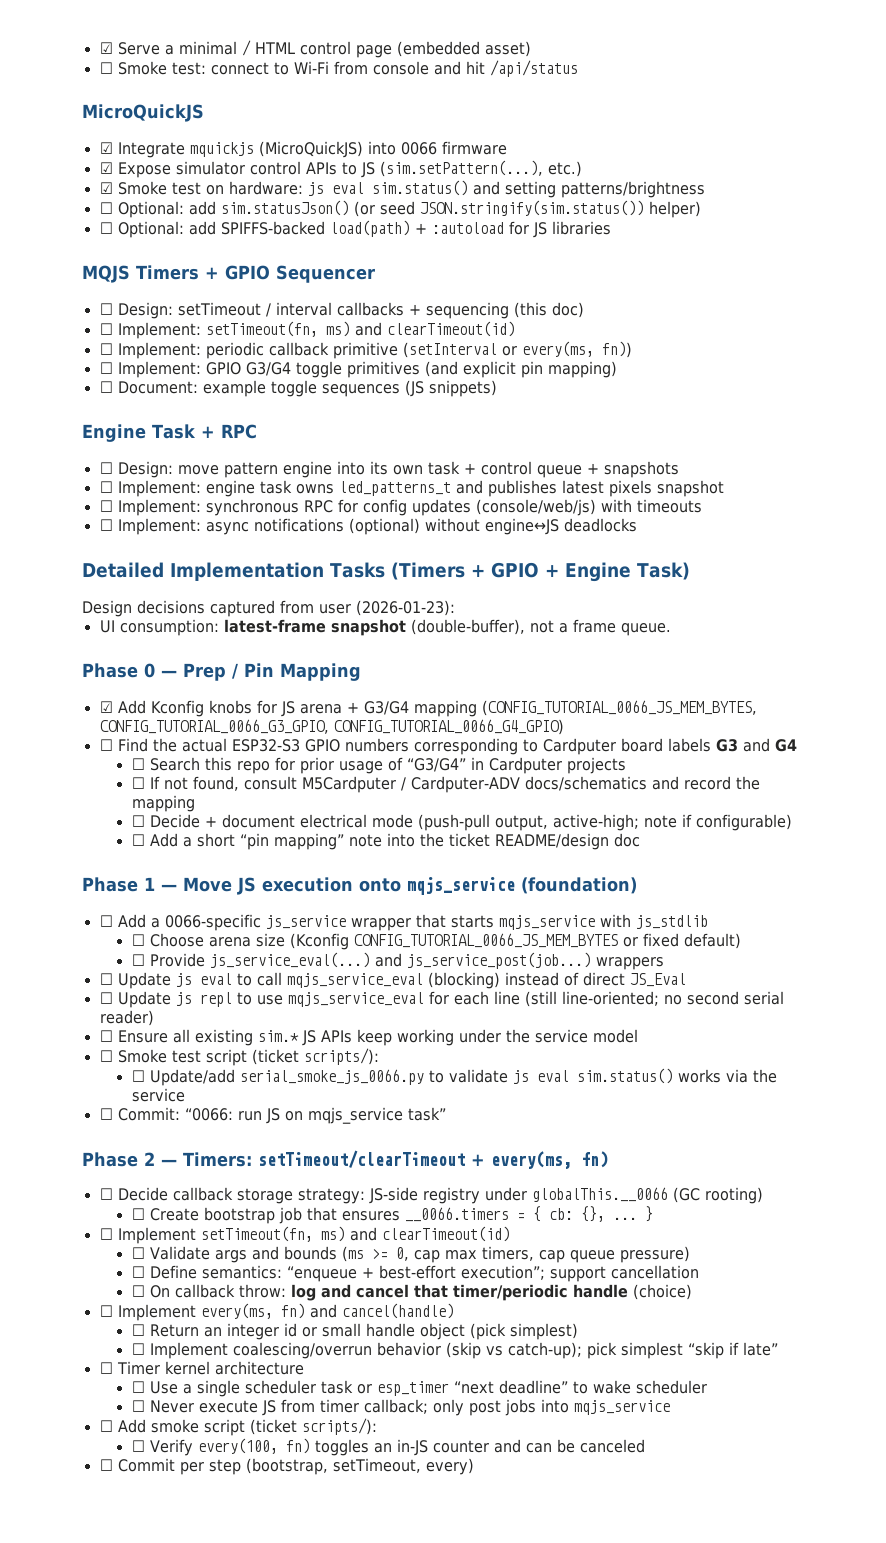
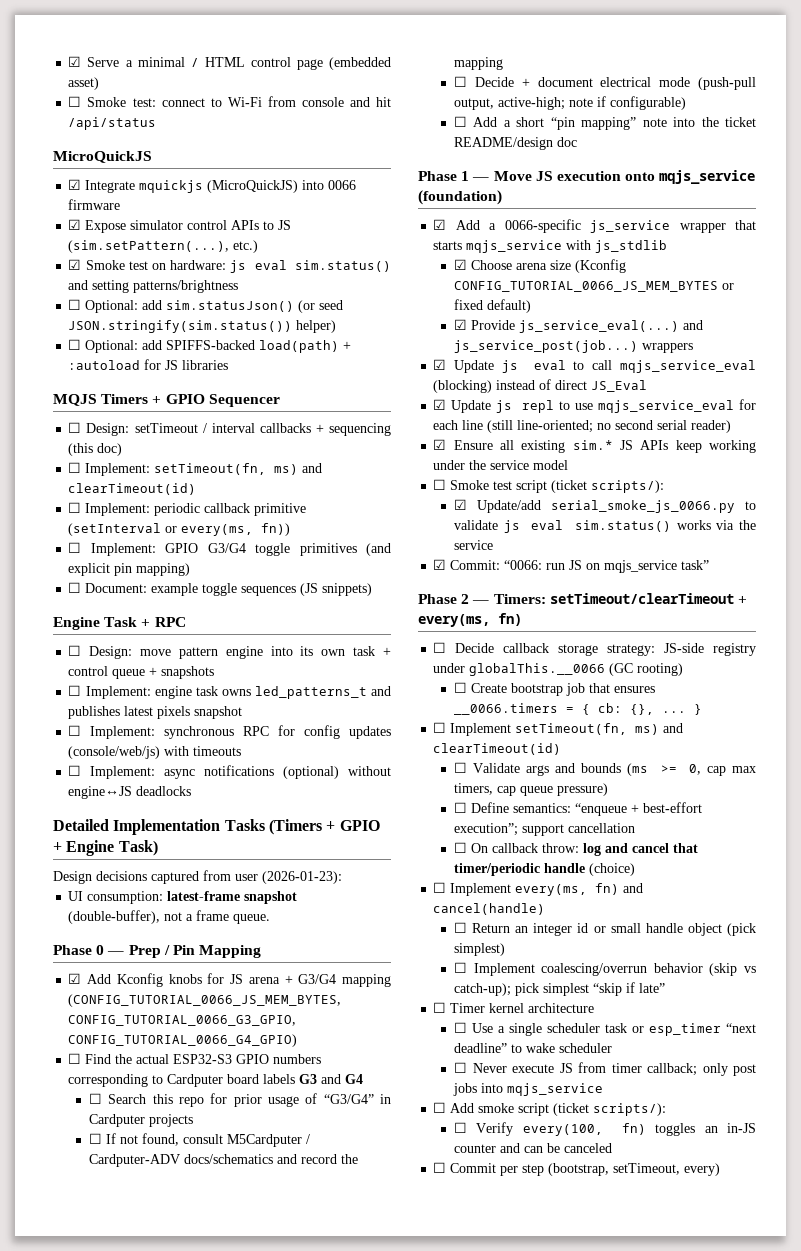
- ☐ Add a 0066-specific js_service wrapper that starts mqjs_service with js_stdlib
+ ☑ Add a 0066-specific js_service wrapper that starts mqjs_service with js_stdlib
- ☐ Choose arena size (Kconfig CONFIG_TUTORIAL_0066_JS_MEM_BYTES or fixed default)
+ ☑ Choose arena size (Kconfig CONFIG_TUTORIAL_0066_JS_MEM_BYTES or fixed default)
- ☐ Provide js_service_eval(...) and js_service_post(job...) wrappers
+ ☑ Provide js_service_eval(...) and js_service_post(job...) wrappers
- ☐ Update js eval to call mqjs_service_eval (blocking) instead of direct JS_Eval
+ ☑ Update js eval to call mqjs_service_eval (blocking) instead of direct JS_Eval
- ☐ Update js repl to use mqjs_service_eval for each line (still line-oriented; no second serial reader)
+ ☑ Update js repl to use mqjs_service_eval for each line (still line-oriented; no second serial reader)
- ☐ Ensure all existing sim.* JS APIs keep working under the service model
+ ☑ Ensure all existing sim.* JS APIs keep working under the service model
- ☐ Update/add serial_smoke_js_0066.py to validate js eval sim.status() works via the service
+ ☑ Update/add serial_smoke_js_0066.py to validate js eval sim.status() works via the service
- ☐ Commit: “0066: run JS on mqjs_service task”
+ ☑ Commit: “0066: run JS on mqjs_service task”

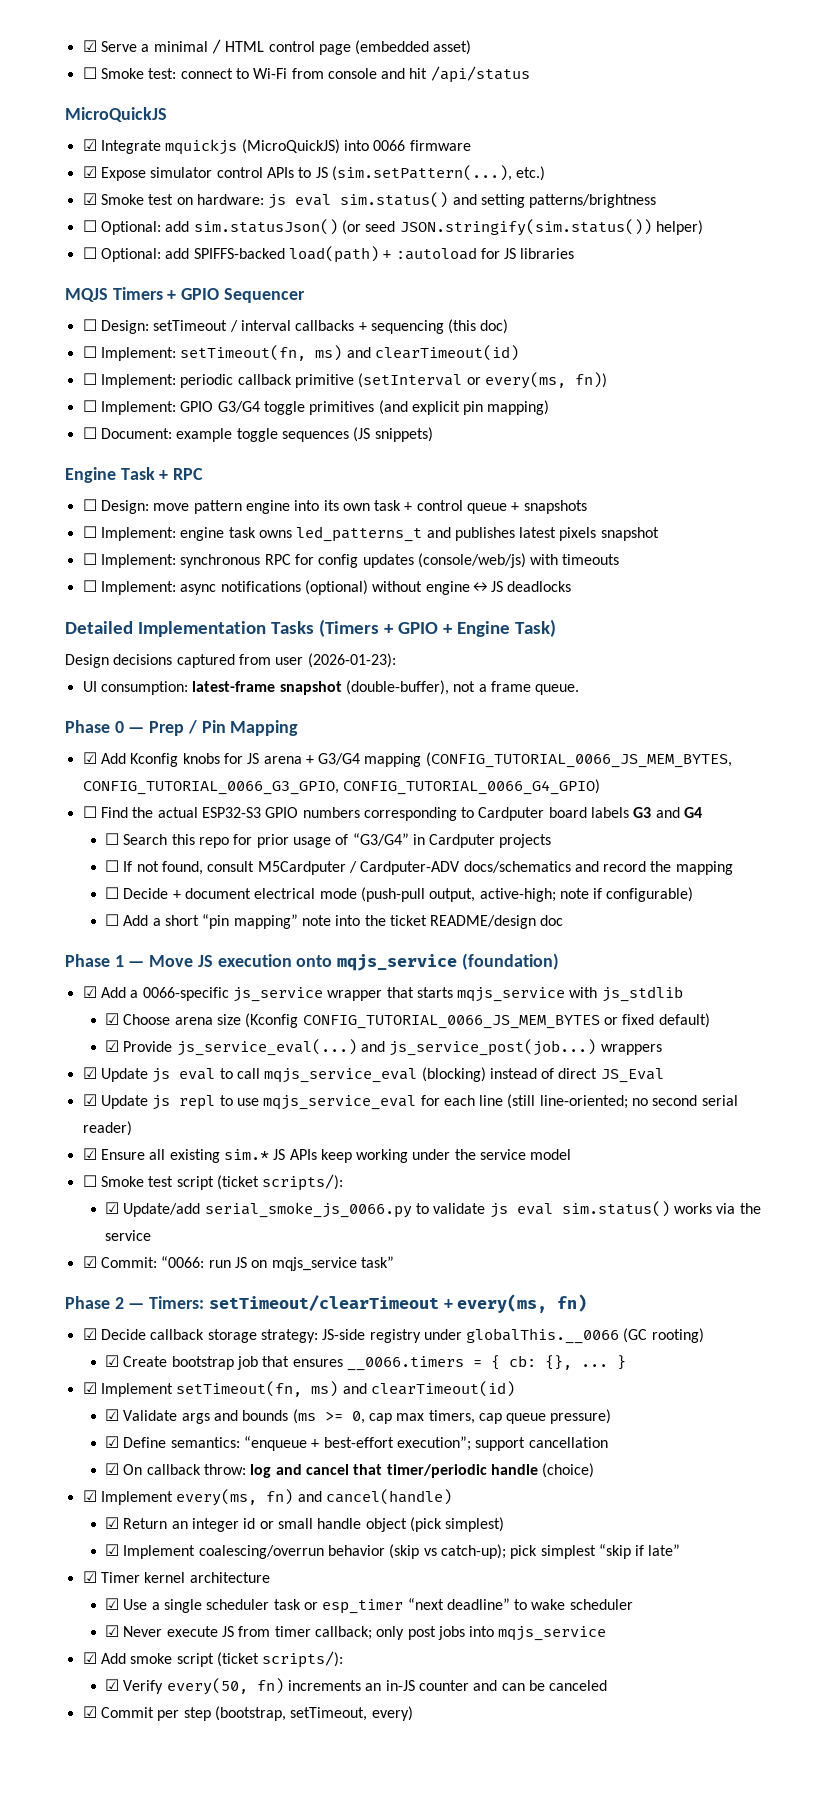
- ☐ Decide callback storage strategy: JS-side registry under globalThis.__0066 (GC rooting)
+ ☑ Decide callback storage strategy: JS-side registry under globalThis.__0066 (GC rooting)
- ☐ Create bootstrap job that ensures __0066.timers = { cb: {}, ...
+ ☑ Create bootstrap job that ensures __0066.timers = { cb: {}, ...
- ☐ Implement setTimeout(fn, ms) and clearTimeout(id)
+ ☑ Implement setTimeout(fn, ms) and clearTimeout(id)
- ☐ Validate args and bounds (ms >= 0, cap max timers, cap queue pressure)
+ ☑ Validate args and bounds (ms >= 0, cap max timers, cap queue pressure)
- ☐ Define semantics: “enqueue + best-effort execution”; support cancellation
+ ☑ Define semantics: “enqueue + best-effort execution”; support cancellation
- ☐ On callback throw: log and cancel that timer/periodic handle (choice)
+ ☑ On callback throw: log and cancel that timer/periodic handle (choice)
- ☐ Implement every(ms, fn) and cancel(handle)
+ ☑ Implement every(ms, fn) and cancel(handle)
- ☐ Return an integer id or small handle object (pick simplest)
+ ☑ Return an integer id or small handle object (pick simplest)
- ☐ Implement coalescing/overrun behavior (skip vs catch-up); pick simplest “skip if late”
+ ☑ Implement coalescing/overrun behavior (skip vs catch-up); pick simplest “skip if late”
- ☐ Timer kernel architecture
+ ☑ Timer kernel architecture
- ☐ Use a single scheduler task or esp_timer “next deadline” to wake scheduler
+ ☑ Use a single scheduler task or esp_timer “next deadline” to wake scheduler
- ☐ Never execute JS from timer callback; only post jobs into mqjs_service
+ ☑ Never execute JS from timer callback; only post jobs into mqjs_service
- ☐ Add smoke script (ticket scripts/):
+ ☑ Add smoke script (ticket scripts/):
- ☐ Verify every(100, fn) toggles an in-JS counter and can be canceled
+ ☑ Verify every(50, fn) increments an in-JS counter and can be canceled
- ☐ Commit per step (bootstrap, setTimeout, every)
+ ☑ Commit per step (bootstrap, setTimeout, every)

